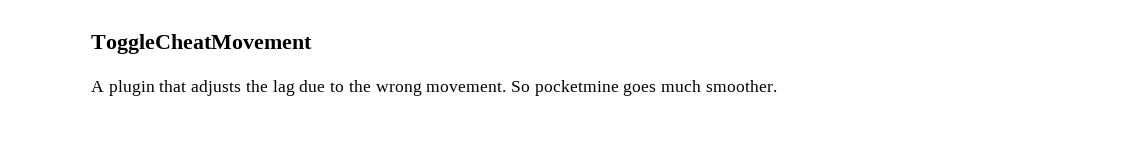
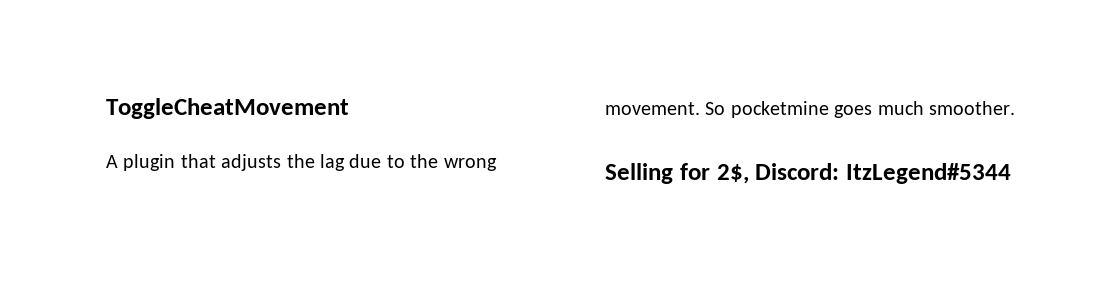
+ Selling for 2$, Discord: ItzLegend#5344

